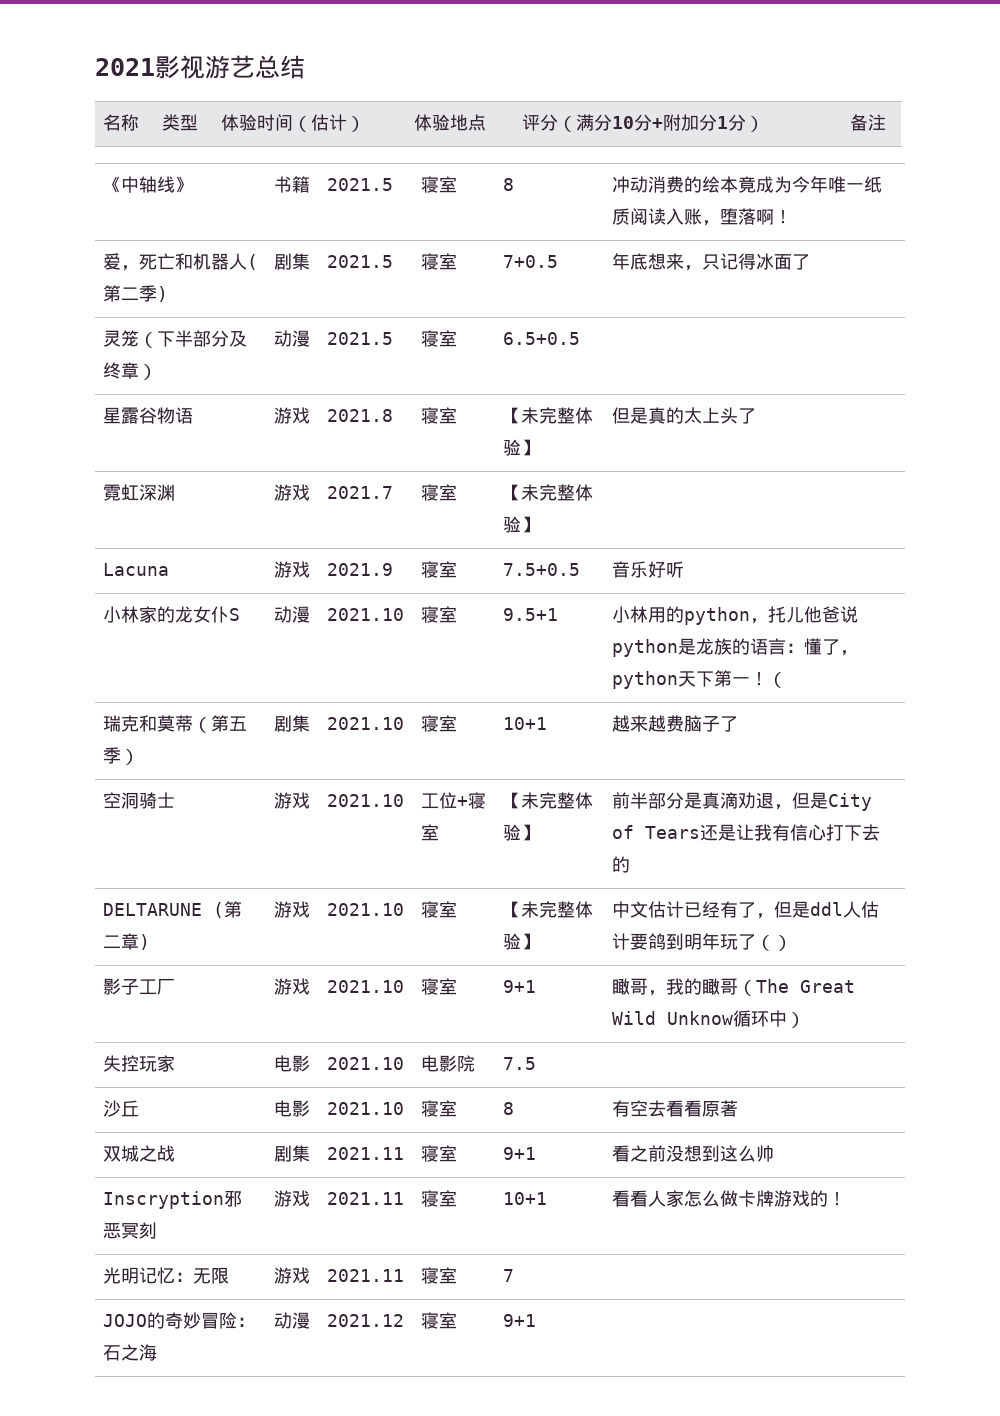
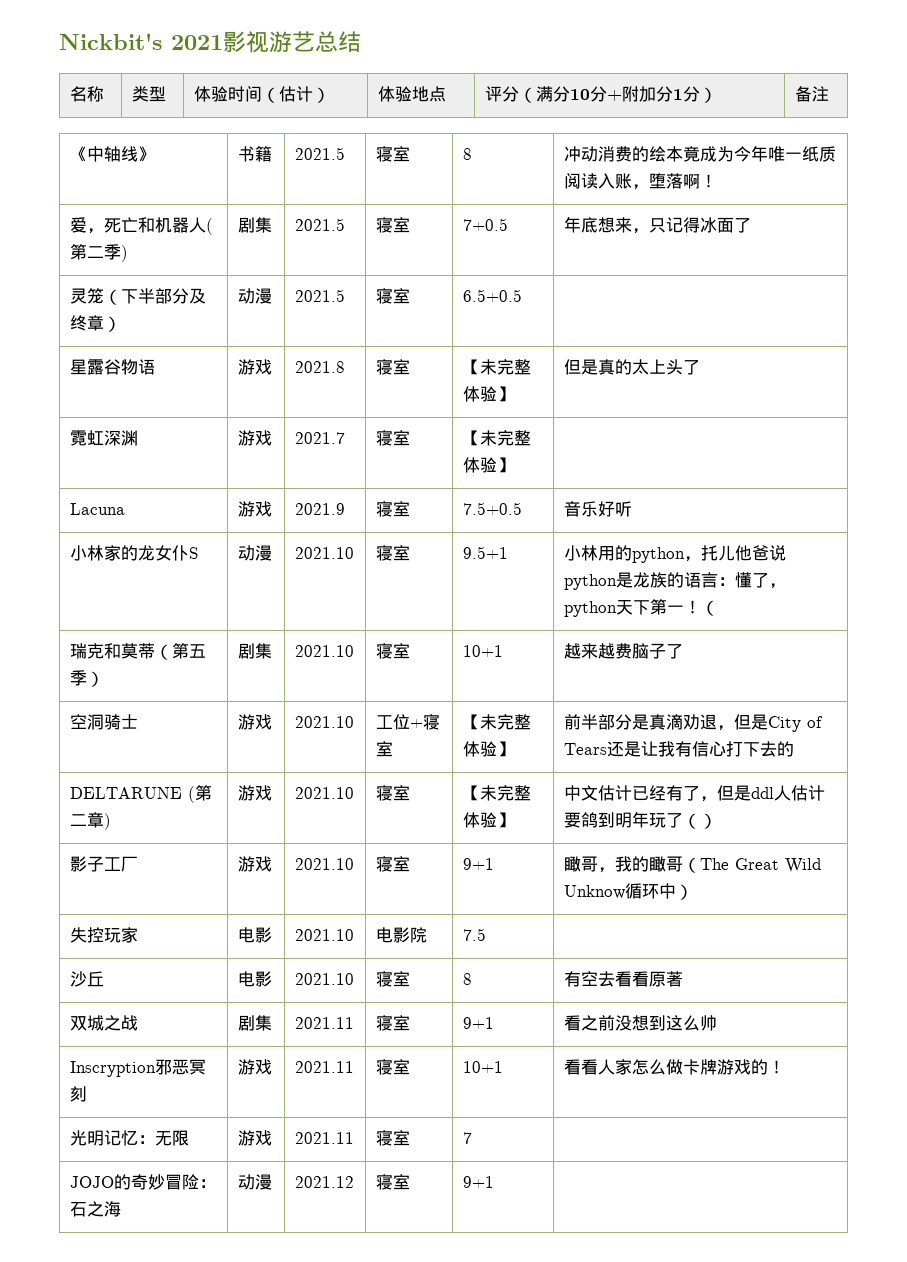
- 2021影视游艺总结
+ Nickbit's 2021影视游艺总结

